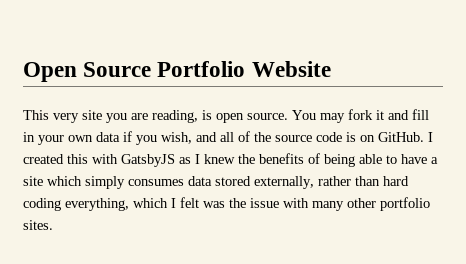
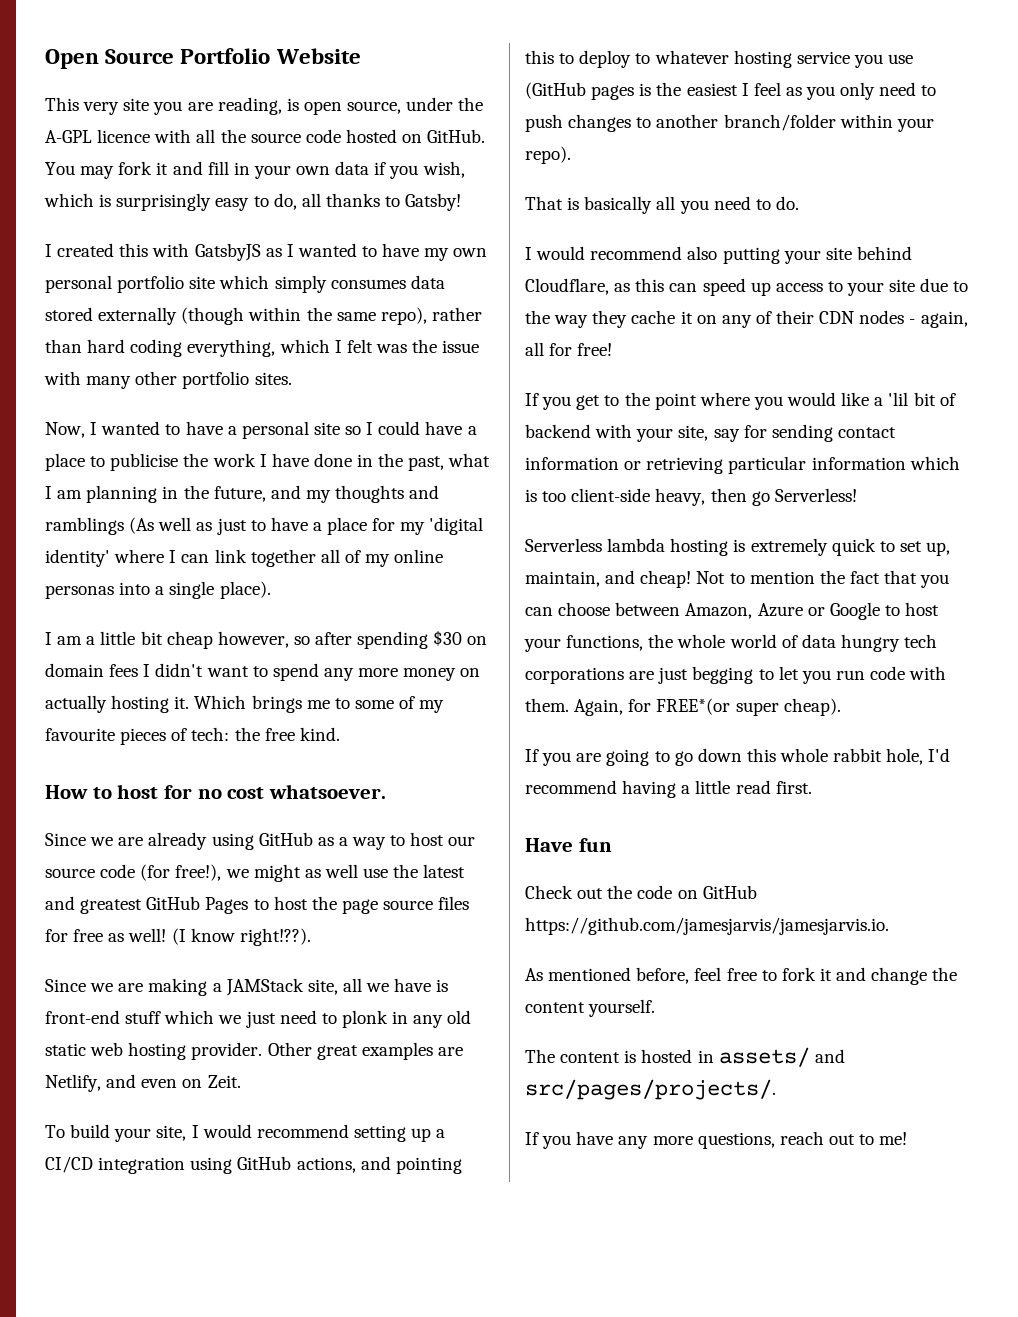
- This very site you are reading, is open source.
+ This very site you are reading, is open source, under the A-GPL licence with all the source code hosted on GitHub.
- You may fork it and fill in your own data if you wish, and all of the source code is on GitHub. I created this with GatsbyJS as I knew the benefits of being able to have a site which simply consumes data stored externally, rather than hard coding everything, which I felt was the issue with many other portfolio sites.
+ You may fork it and fill in your own data if you wish, which is surprisingly easy to do, all thanks to Gatsby!
+ I created this with GatsbyJS as I wanted to have my own personal portfolio site which simply consumes data stored externally (though within the same repo), rather than hard coding everything, which I felt was the issue with many other portfolio sites.
+ Now, I wanted to have a personal site so I could have a place to publicise the work I have done in the past, what I am planning in the future, and my thoughts and ramblings (As well as just to have a place for my 'digital identity' where I can link together all of my online personas into a single place).
+ I am a little bit cheap however, so after spending $30 on domain fees I didn't want to spend any more money on actually hosting it. Which brings me to some of my favourite pieces of tech: the free kind.
+ How to host for no cost whatsoever.
+ Since we are already using GitHub as a way to host our source code (for free!), we might as well use the latest and greatest GitHub Pages to host the page source files for free as well! (I know right!??).
+ Since we are making a JAMStack site, all we have is front-end stuff which we just need to plonk in any old static web hosting provider. Other great examples are Netlify, and even on Zeit.
+ To build your site, I would recommend setting up a CI/CD integration using GitHub actions, and pointing this to deploy to whatever hosting service you use (GitHub pages is the easiest I feel as you only need to push changes to another branch/folder within your repo).
+ That is basically all you need to do.
+ I would recommend also putting your site behind Cloudflare, as this can speed up access to your site due to the way they cache it on any of their CDN nodes - again, all for free!
+ If you get to the point where you would like a 'lil bit of backend with your site, say for sending contact information or retrieving particular information which is too client-side heavy, then go Serverless!
+ Serverless lambda hosting is extremely quick to set up, maintain, and cheap! Not to mention the fact that you can choose between Amazon, Azure or Google to host your functions, the whole world of data hungry tech corporations are just begging to let you run code with them. Again, for FREE*(or super cheap).
+ If you are going to go down this whole rabbit hole, I'd recommend having a little read first.
+ Have fun
+ Check out the code on GitHub https://github.com/jamesjarvis/jamesjarvis.io.
+ As mentioned before, feel free to fork it and change the content yourself.
+ The content is hosted in assets/ and src/pages/projects/.
+ If you have any more questions, reach out to me!

